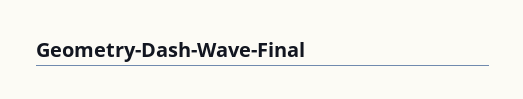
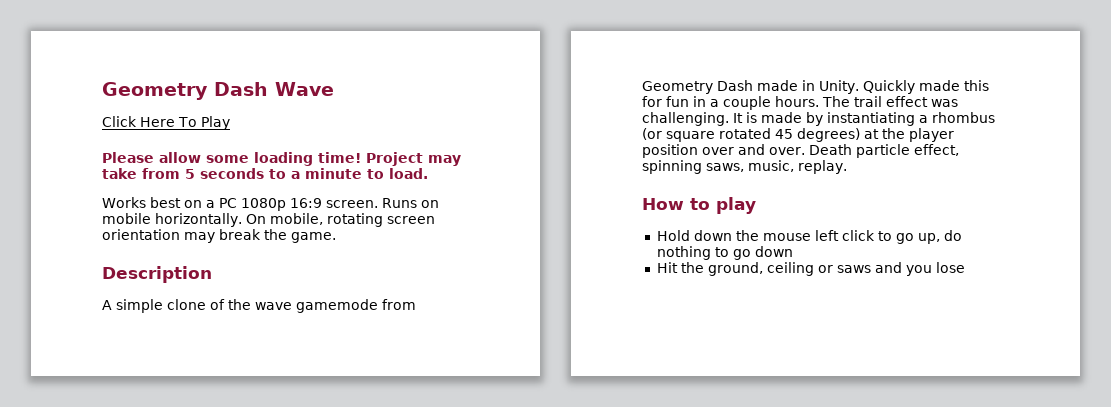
- Geometry-Dash-Wave-Final
+ Geometry Dash Wave
+ Click Here To Play
+ Please allow some loading time! Project may take from 5 seconds to a minute to load.
+ Works best on a PC 1080p 16:9 screen. Runs on mobile horizontally. On mobile, rotating screen orientation may break the game.
+ Description
+ A simple clone of the wave gamemode from Geometry Dash made in Unity. Quickly made this for fun in a couple hours. The trail effect was challenging. It is made by instantiating a rhombus (or square rotated 45 degrees) at the player position over and over. Death particle effect, spinning saws, music, replay.
+ How to play
+ Hold down the mouse left click to go up, do nothing to go down
+ Hit the ground, ceiling or saws and you lose

